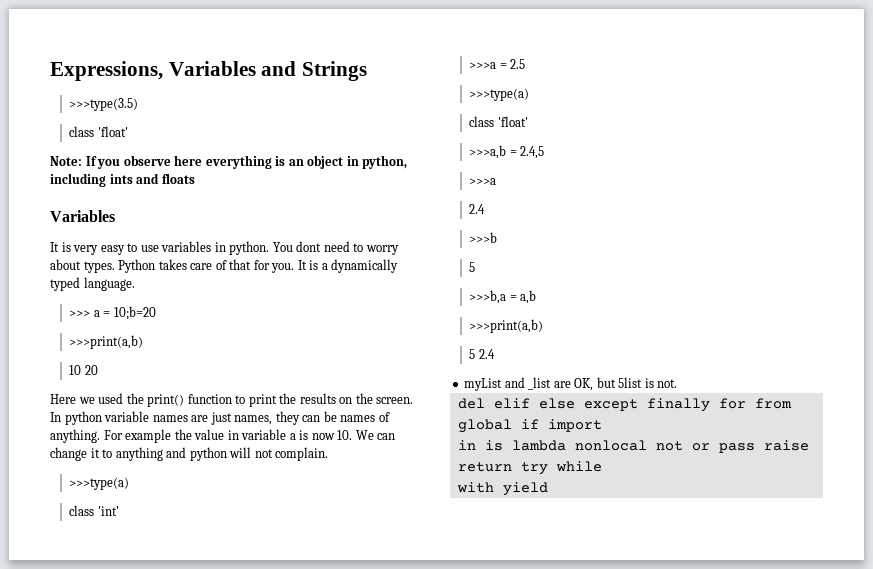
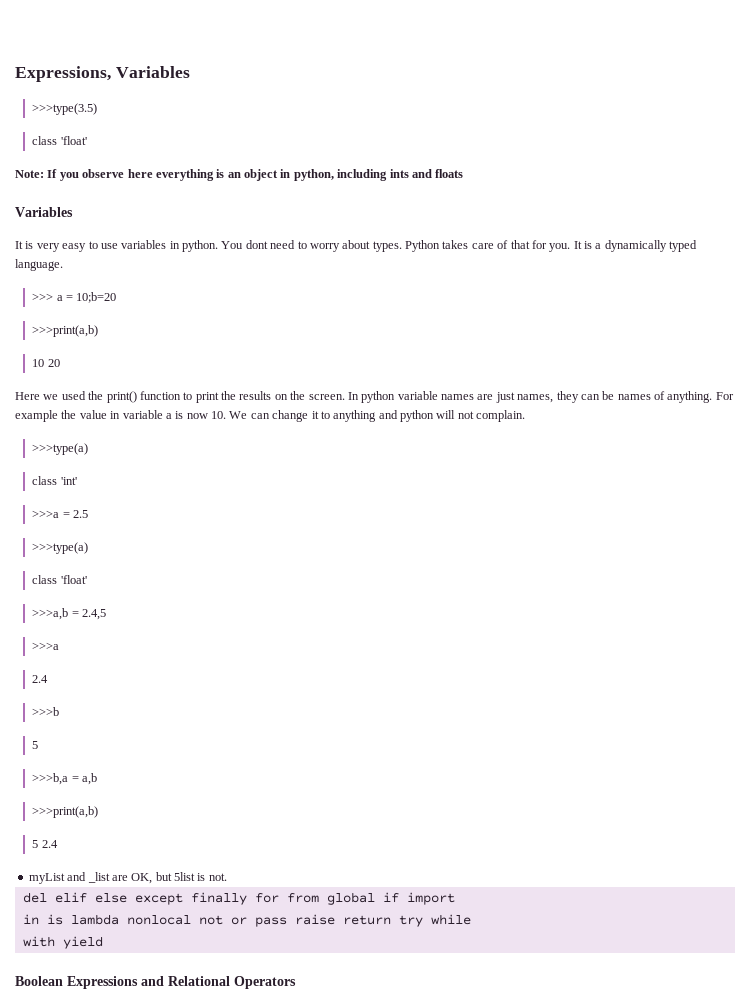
- Expressions, Variables and Strings
+ Expressions, Variables
+ Boolean Expressions and Relational Operators

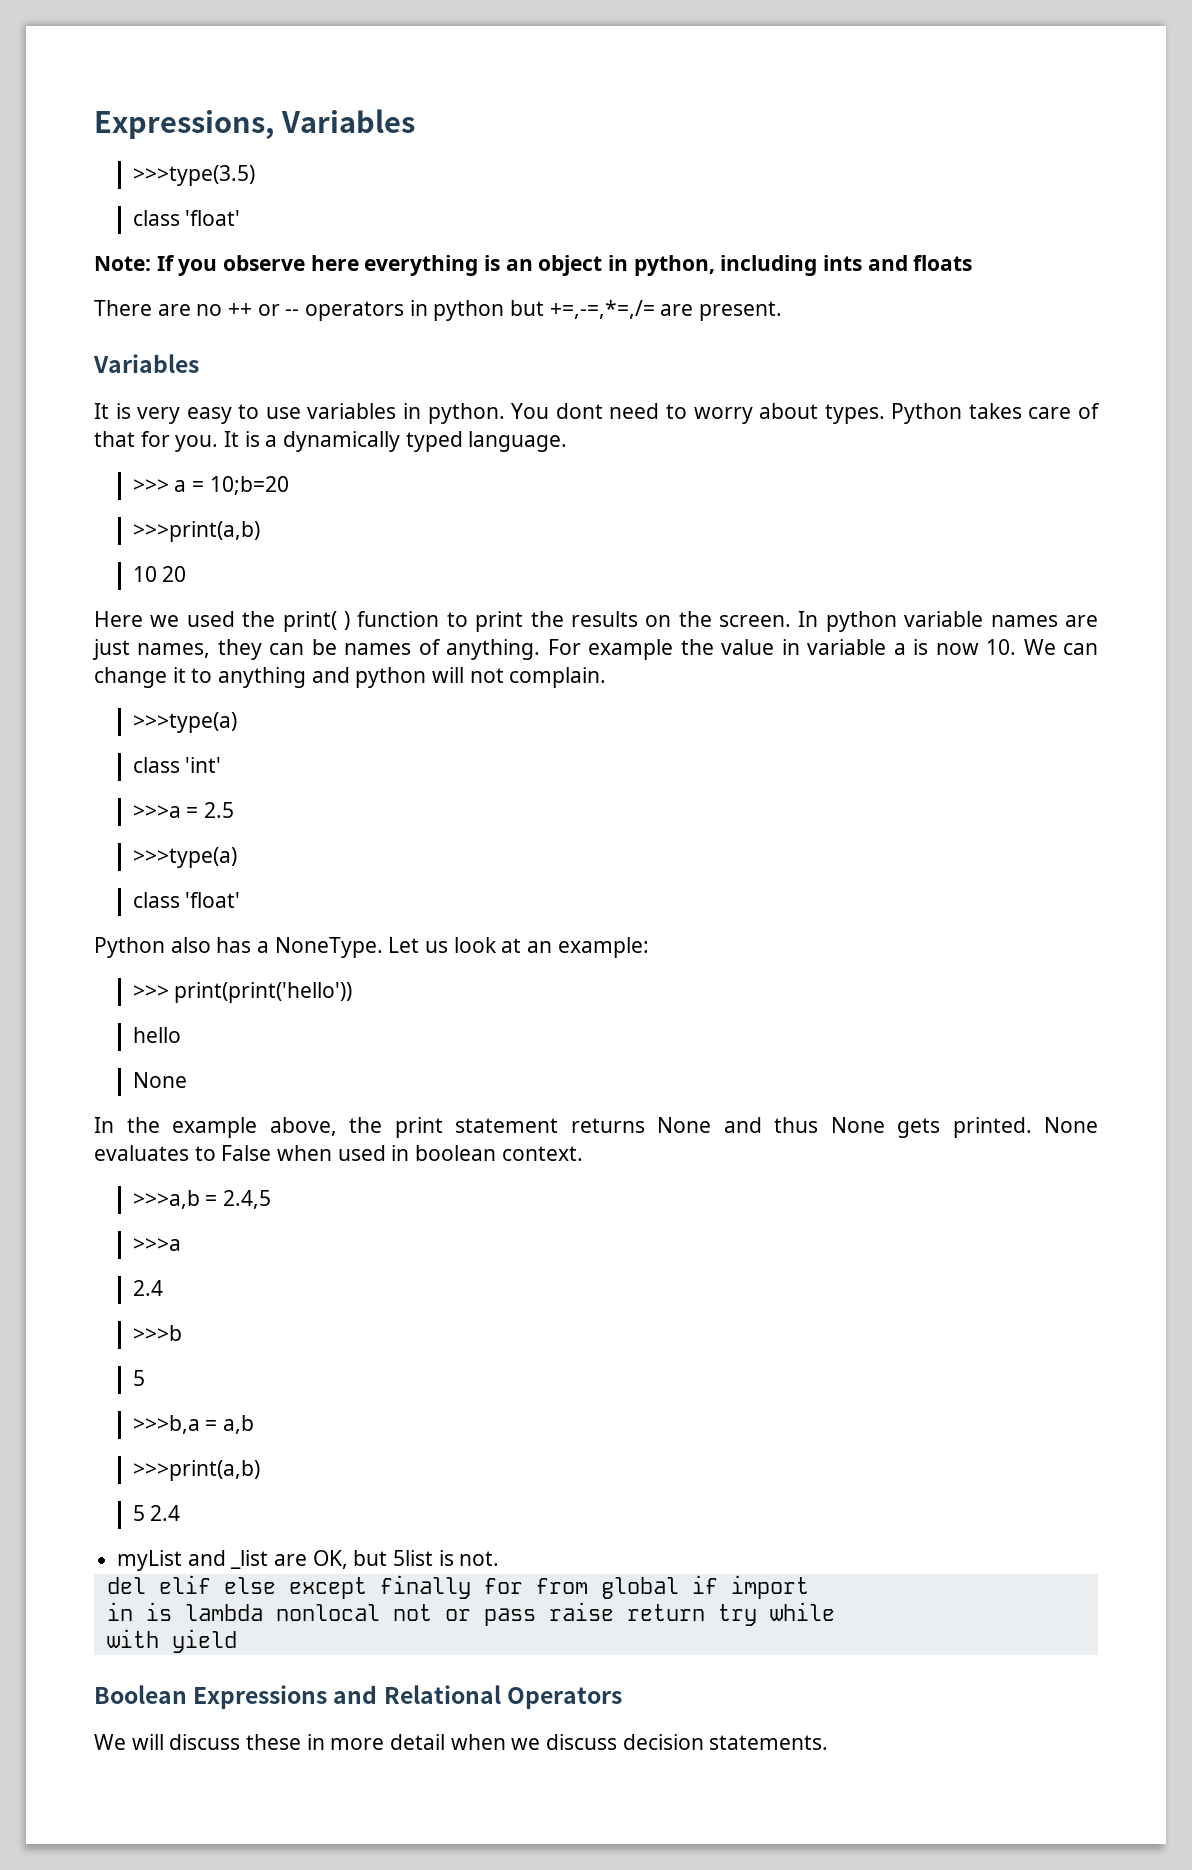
+ There are no ++ or -- operators in python but +=,-=,*=,/= are present.
- Here we used the print() function to print the results on the screen.
+ Here we used the print( ) function to print the results on the screen.
+ Python also has a NoneType. Let us look at an example:
+ >>> print(print('hello'))
+ hello
+ None
+ In the example above, the print statement returns None and thus None gets printed. None evaluates to False when used in boolean context.
+ We will discuss these in more detail when we discuss decision statements.

